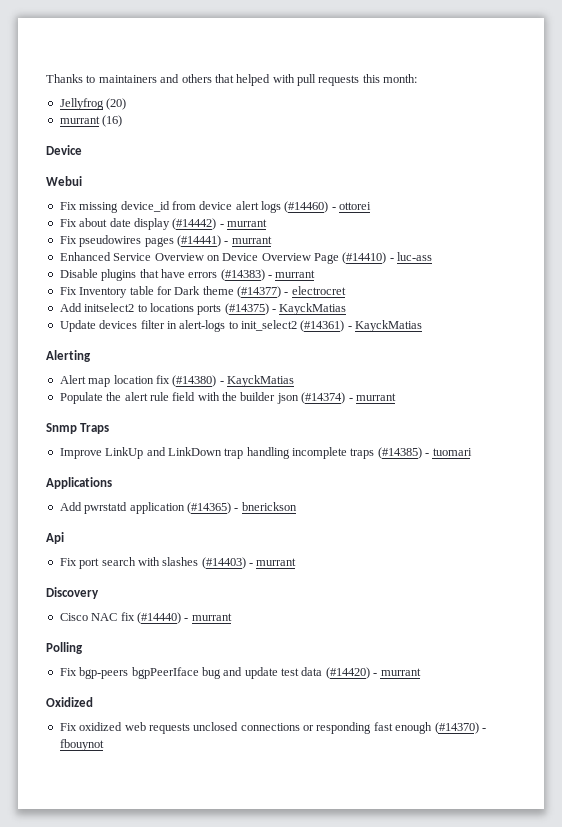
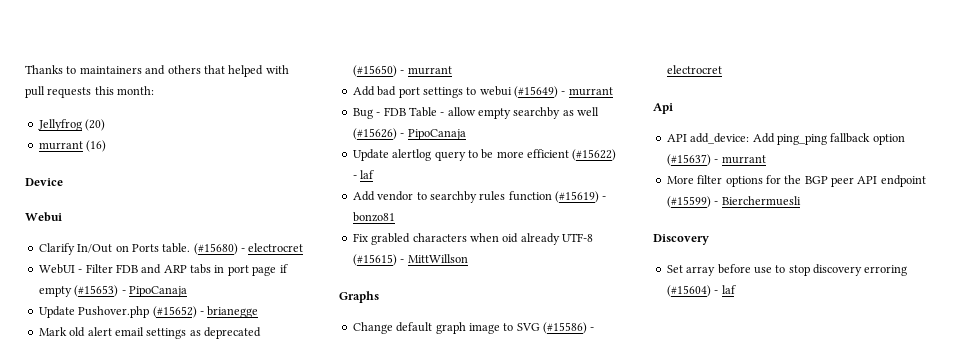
- Fix missing device_id from device alert logs (#14460) - ottorei
- Fix about date display (#14442) - murrant
- Fix pseudowires pages (#14441) - murrant
- Enhanced Service Overview on Device Overview Page (#14410) - luc-ass
- Disable plugins that have errors (#14383) - murrant
- Fix Inventory table for Dark theme (#14377) - electrocret
- Add initselect2 to locations ports (#14375) - KayckMatias
- Update devices filter in alert-logs to init_select2 (#14361) - KayckMatias
- Alerting
- Alert map location fix (#14380) - KayckMatias
- Populate the alert rule field with the builder json (#14374) - murrant
- Snmp Traps
- Improve LinkUp and LinkDown trap handling incomplete traps (#14385) - tuomari
- Applications
- Add pwrstatd application (#14365) - bnerickson
+ Clarify In/Out on Ports table. (#15680) - electrocret
+ WebUI - Filter FDB and ARP tabs in port page if empty (#15653) - PipoCanaja
+ Update Pushover.php (#15652) - brianegge
+ Mark old alert email settings as deprecated (#15650) - murrant
+ Add bad port settings to webui (#15649) - murrant
+ Bug - FDB Table - allow empty searchby as well (#15626) - PipoCanaja
+ Update alertlog query to be more efficient (#15622) - laf
+ Add vendor to searchby rules function (#15619) - bonzo81
+ Fix grabled characters when oid already UTF-8 (#15615) - MittWillson
+ Graphs
+ Change default graph image to SVG (#15586) - electrocret
  Api
- Fix port search with slashes (#14403) - murrant
+ API add_device: Add ping_ping fallback option (#15637) - murrant
+ More filter options for the BGP peer API endpoint (#15599) - Bierchermuesli
  Discovery
- Cisco NAC fix (#14440) - murrant
- Polling
- Fix bgp-peers bgpPeerIface bug and update test data (#14420) - murrant
- Oxidized
- Fix oxidized web requests unclosed connections or responding fast enough (#14370) - fbouynot
+ Set array before use to stop discovery erroring (#15604) - laf

